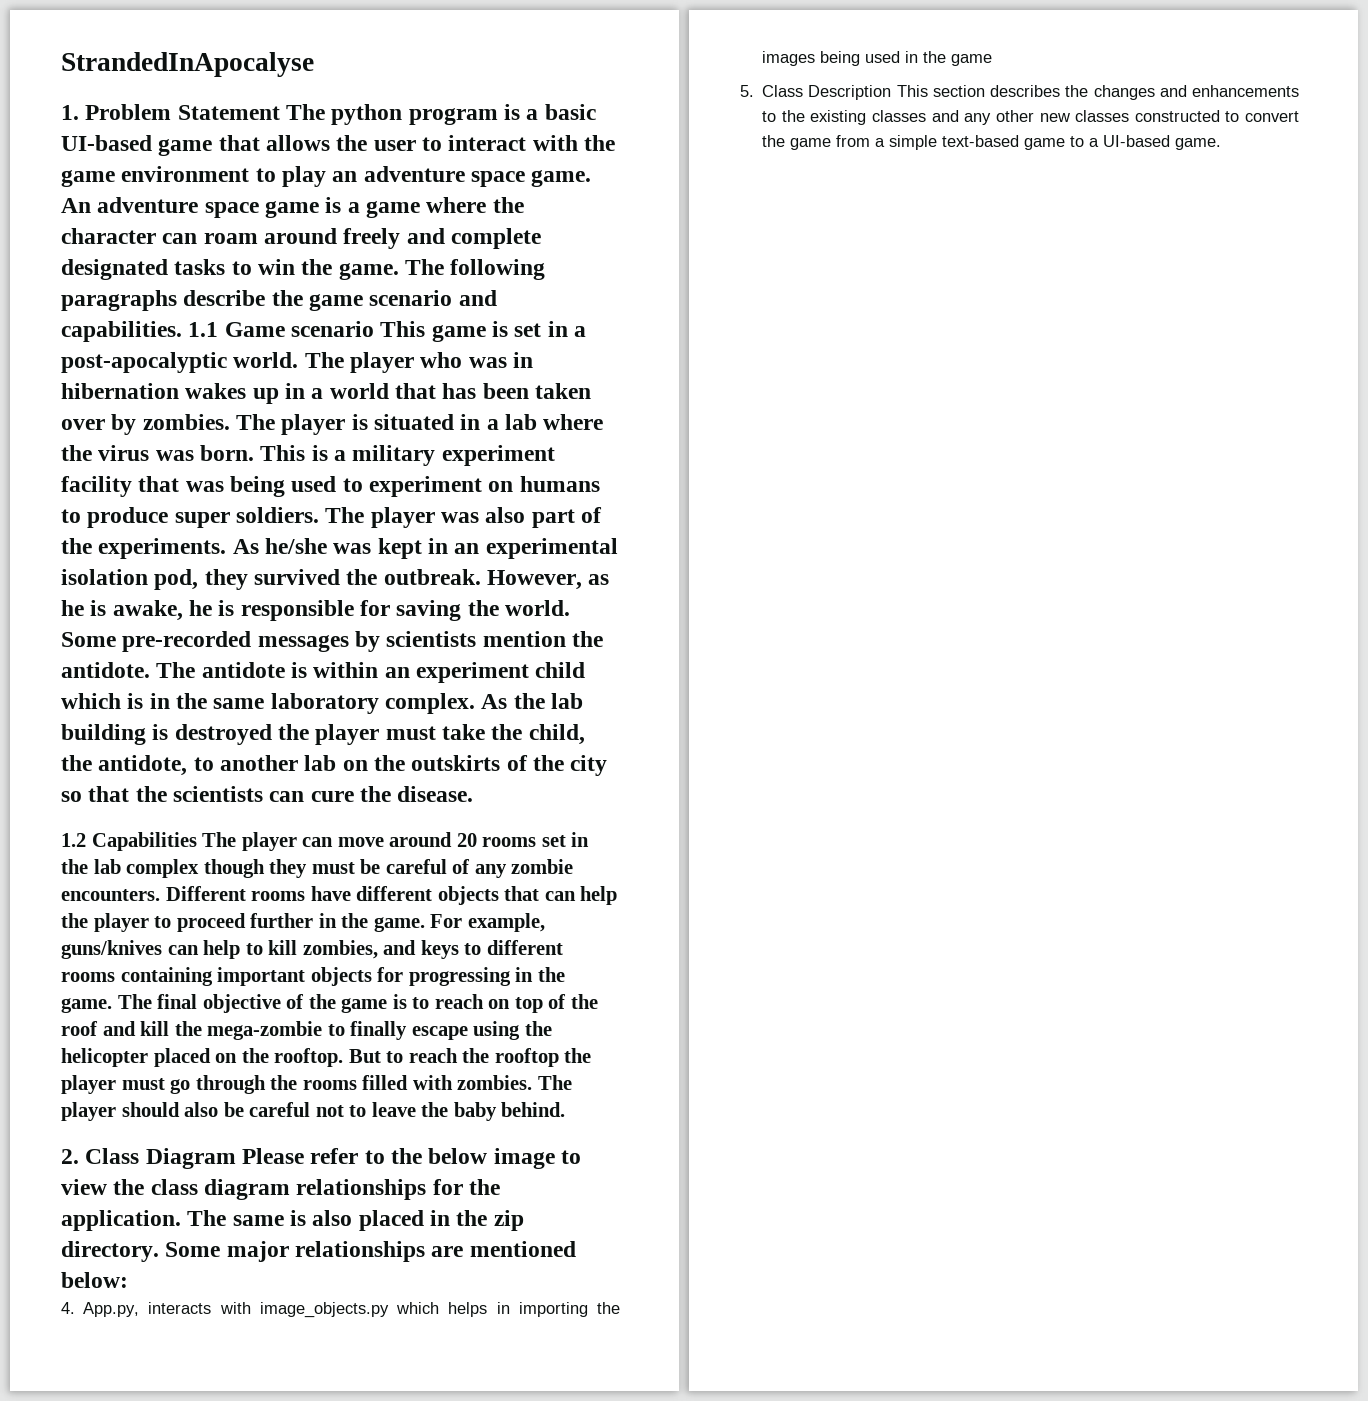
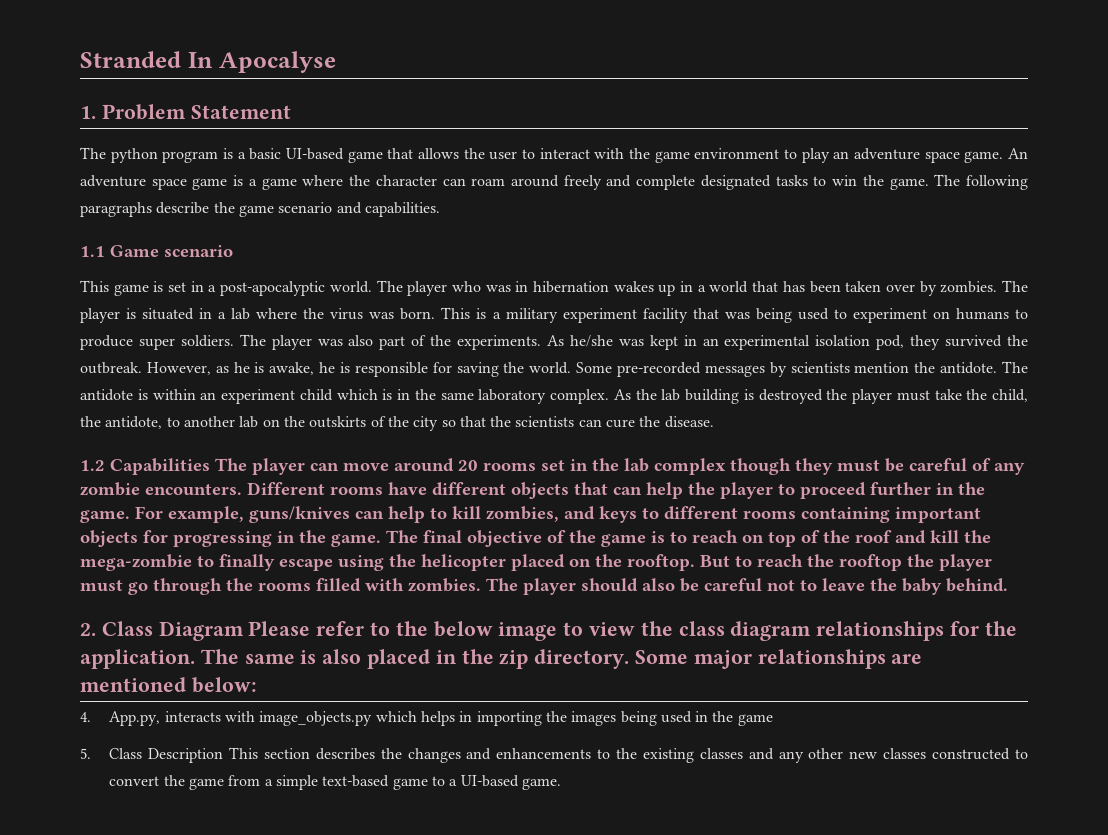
- StrandedInApocalyse
+ Stranded In Apocalyse
- 1. Problem Statement The python program is a basic UI-based game that allows the user to interact with the game environment to play an adventure space game.
+ 1. Problem Statement
+ The python program is a basic UI-based game that allows the user to interact with the game environment to play an adventure space game.
- The following paragraphs describe the game scenario and capabilities. 1.1 Game scenario This game is set in a post-apocalyptic world.
+ The following paragraphs describe the game scenario and capabilities.
+ 1.1 Game scenario
+ This game is set in a post-apocalyptic world.

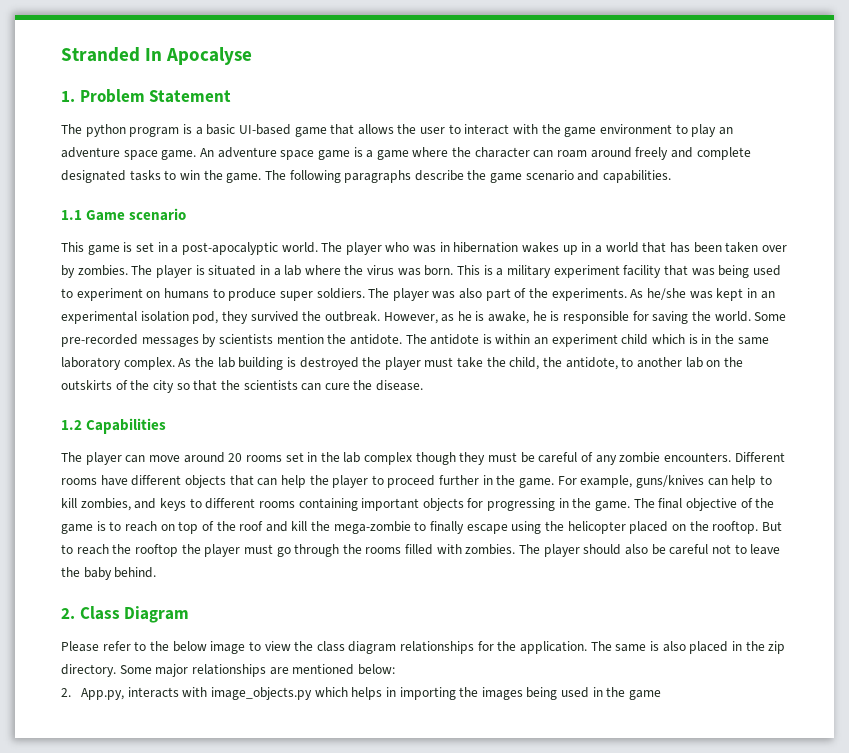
- 1.2 Capabilities The player can move around 20 rooms set in the lab complex though they must be careful of any zombie encounters.
+ 1.2 Capabilities
+ The player can move around 20 rooms set in the lab complex though they must be careful of any zombie encounters.
- 2. Class Diagram Please refer to the below image to view the class diagram relationships for the application.
+ 2. Class Diagram
+ Please refer to the below image to view the class diagram relationships for the application.
- 4. App.py, interacts with image_objects.py which helps in importing the images being used in the game
+ 2. App.py, interacts with image_objects.py which helps in importing the images being used in the game
- 5. Class Description This section describes the changes and enhancements to the existing classes and any other new classes constructed to convert the game from a simple text-based game to a UI-based game.

